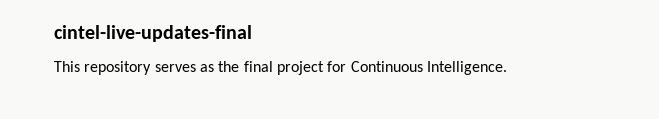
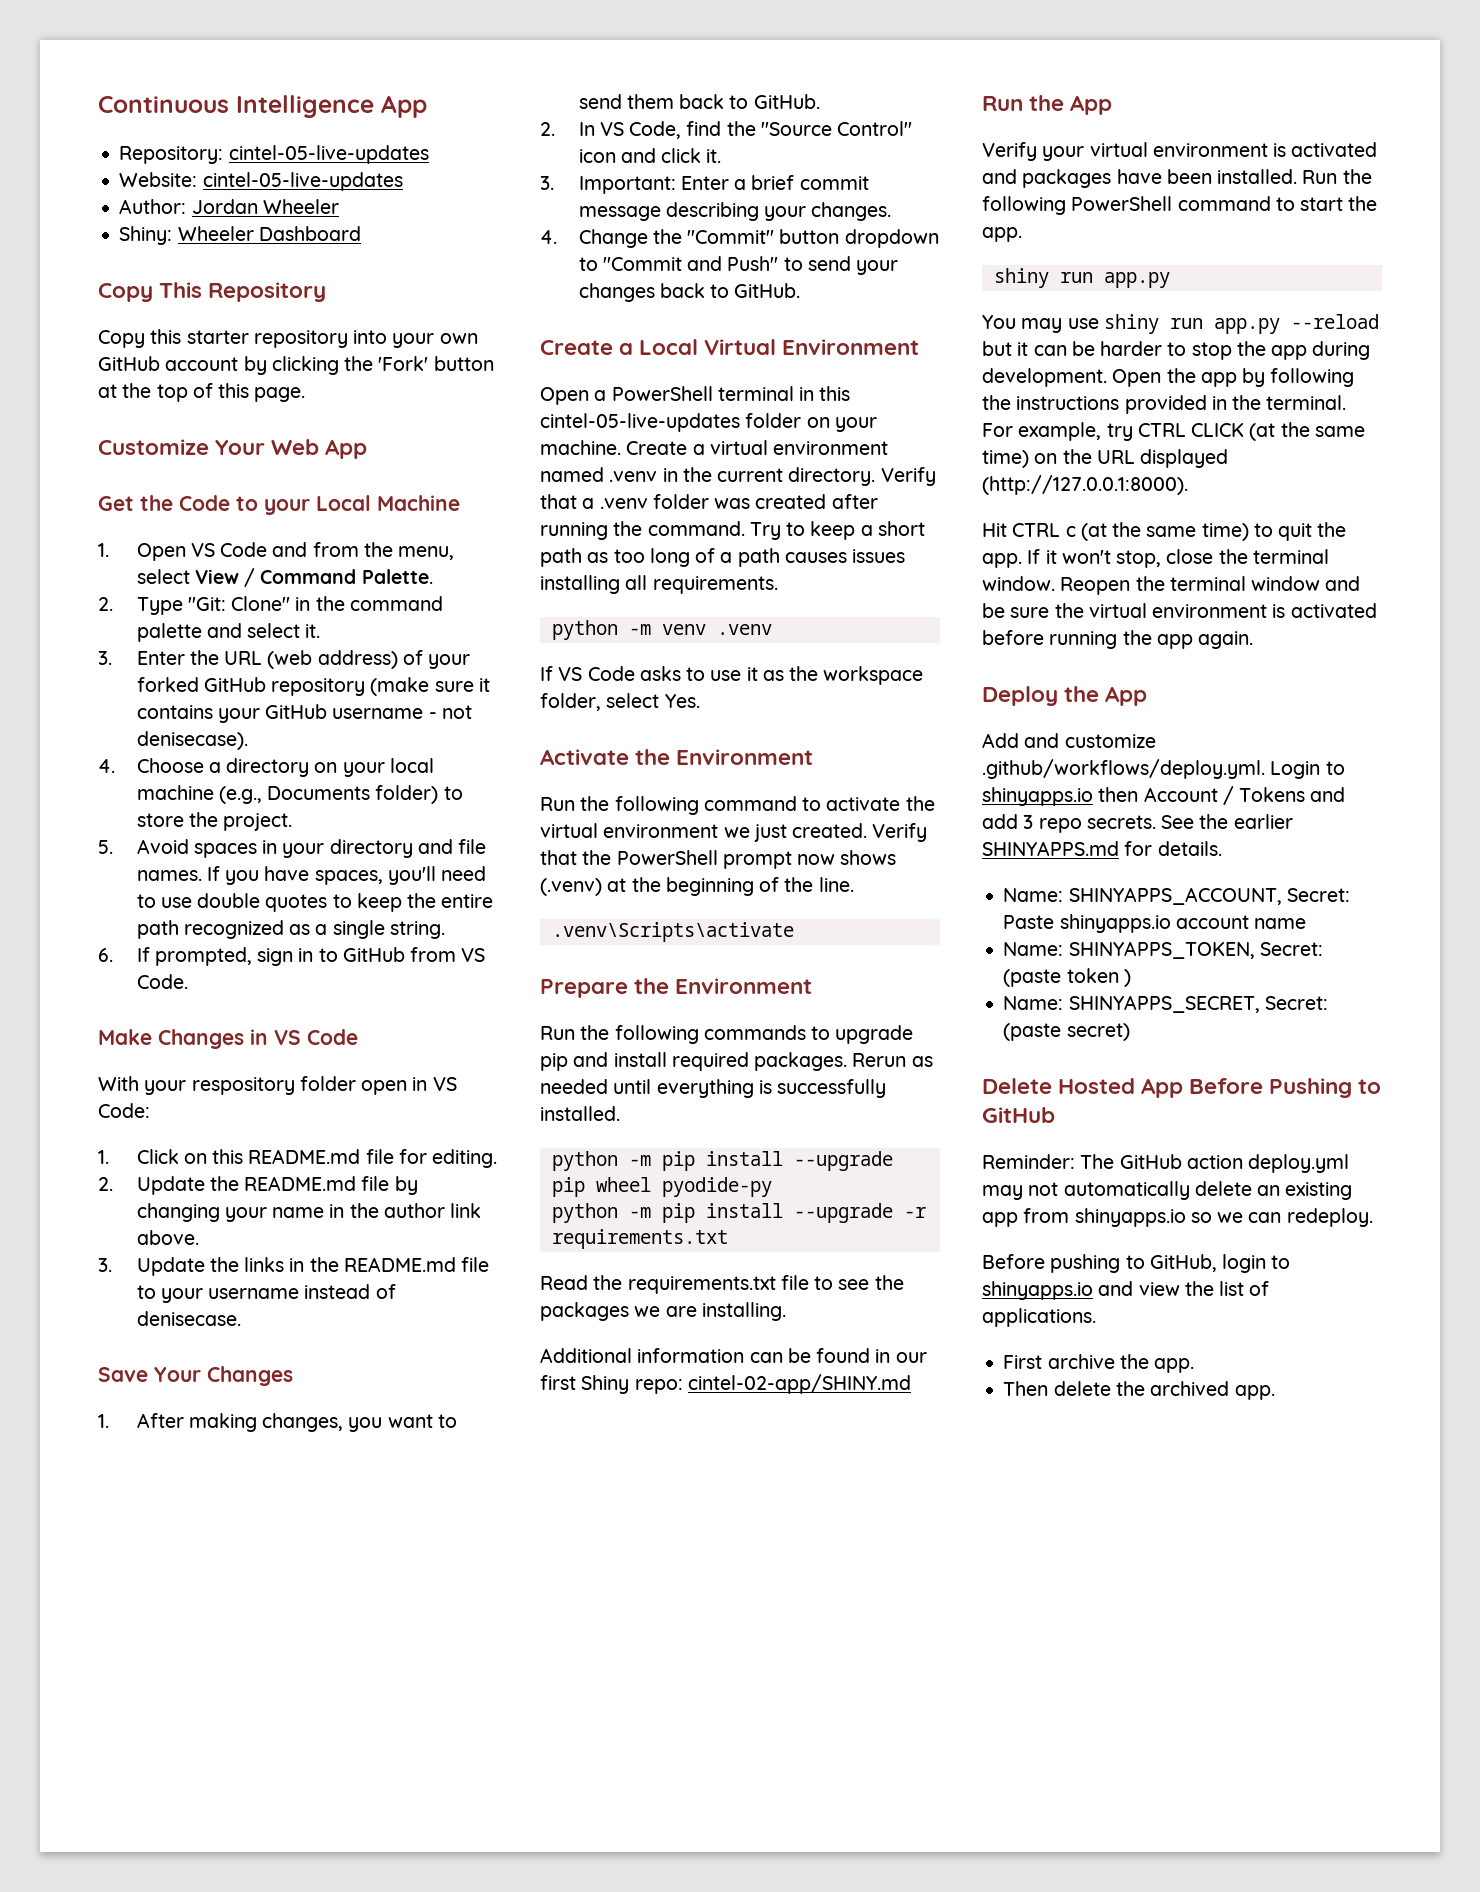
- cintel-live-updates-final
- This repository serves as the final project for Continuous Intelligence.
+ Continuous Intelligence App
+ Repository: cintel-05-live-updates
+ Website: cintel-05-live-updates
+ Author: Jordan Wheeler
+ Shiny: Wheeler Dashboard
+ Copy This Repository
+ Copy this starter repository into your own GitHub account by clicking the 'Fork' button at the top of this page.
+ Customize Your Web App
+ Get the Code to your Local Machine
+ 1. Open VS Code and from the menu, select View / Command Palette.
+ 2. Type "Git: Clone" in the command palette and select it.
+ 3. Enter the URL (web address) of your forked GitHub repository (make sure it contains your GitHub username - not denisecase).
+ 4. Choose a directory on your local machine (e.g., Documents folder) to store the project.
+ 5. Avoid spaces in your directory and file names. If you have spaces, you'll need to use double quotes to keep the entire path recognized as a single string.
+ 6. If prompted, sign in to GitHub from VS Code.
+ Make Changes in VS Code
+ With your respository folder open in VS Code:
+ 1. Click on this README.md file for editing.
+ 2. Update the README.md file by changing your name in the author link above.
+ 3. Update the links in the README.md file to your username instead of denisecase.
+ Save Your Changes
+ 1. After making changes, you want to send them back to GitHub.
+ 2. In VS Code, find the "Source Control" icon and click it.
+ 3. Important: Enter a brief commit message describing your changes.
+ 4. Change the "Commit" button dropdown to "Commit and Push" to send your changes back to GitHub.
+ Create a Local Virtual Environment
+ Open a PowerShell terminal in this cintel-05-live-updates folder on your machine. Create a virtual environment named .venv in the current directory. Verify that a .venv folder was created after running the command. Try to keep a short path as too long of a path causes issues installing all requirements.
+ python -m venv .venv
+ If VS Code asks to use it as the workspace folder, select Yes.
+ Activate the Environment
+ Run the following command to activate the virtual environment we just created. Verify that the PowerShell prompt now shows (.venv) at the beginning of the line.
+ .venv\Scripts\activate
+ Prepare the Environment
+ Run the following commands to upgrade pip and install required packages. Rerun as needed until everything is successfully installed.
+ python -m pip install --upgrade pip wheel pyodide-py
+ python -m pip install --upgrade -r requirements.txt
+ Read the requirements.txt file to see the packages we are installing.
+ Additional information can be found in our first Shiny repo: cintel-02-app/SHINY.md
+ Run the App
+ Verify your virtual environment is activated and packages have been installed. Run the following PowerShell command to start the app.
+ shiny run app.py
+ You may use shiny run app.py --reload but it can be harder to stop the app during development. Open the app by following the instructions provided in the terminal. For example, try CTRL CLICK (at the same time) on the URL displayed (http://127.0.0.1:8000).
+ Hit CTRL c (at the same time) to quit the app. If it won't stop, close the terminal window. Reopen the terminal window and be sure the virtual environment is activated before running the app again.
+ Deploy the App
+ Add and customize .github/workflows/deploy.yml. Login to shinyapps.io then Account / Tokens and add 3 repo secrets. See the earlier SHINYAPPS.md for details.
+ Name: SHINYAPPS_ACCOUNT, Secret: Paste shinyapps.io account name
+ Name: SHINYAPPS_TOKEN, Secret: (paste token )
+ Name: SHINYAPPS_SECRET, Secret: (paste secret)
+ Delete Hosted App Before Pushing to GitHub
+ Reminder: The GitHub action deploy.yml may not automatically delete an existing app from shinyapps.io so we can redeploy.
+ Before pushing to GitHub, login to shinyapps.io and view the list of applications.
+ First archive the app.
+ Then delete the archived app.

